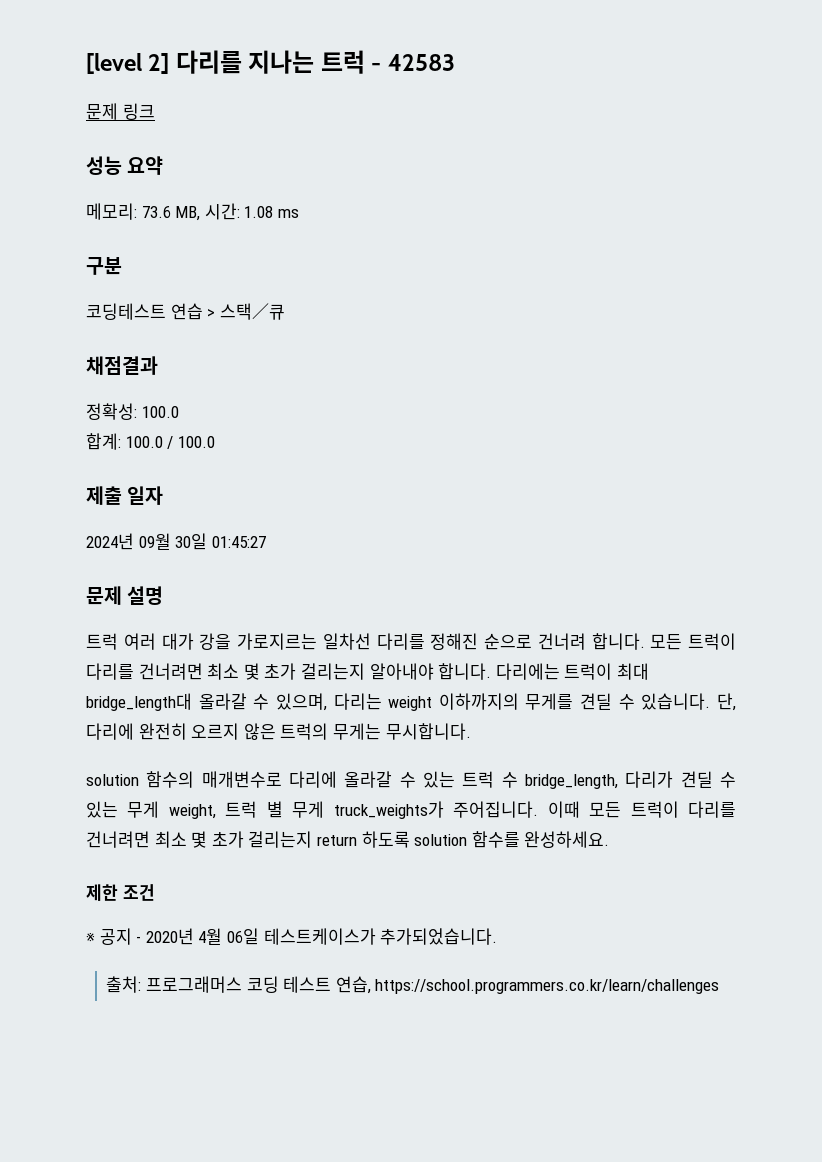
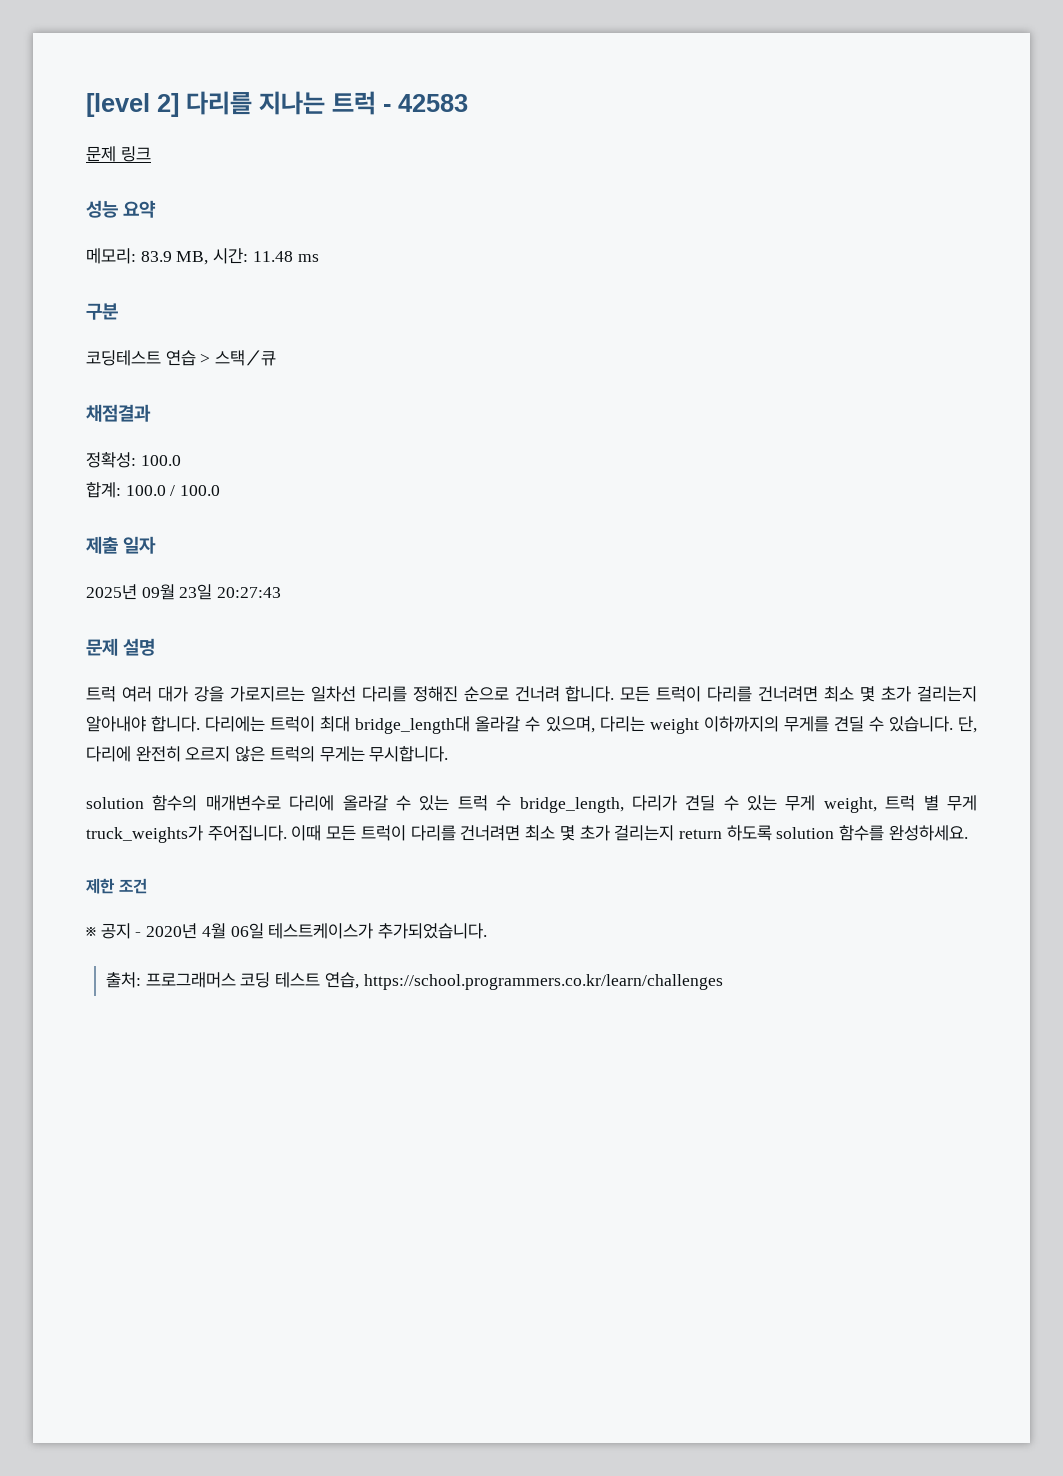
- 메모리: 73.6 MB, 시간: 1.08 ms
+ 메모리: 83.9 MB, 시간: 11.48 ms
- 2024년 09월 30일 01:45:27
+ 2025년 09월 23일 20:27:43

